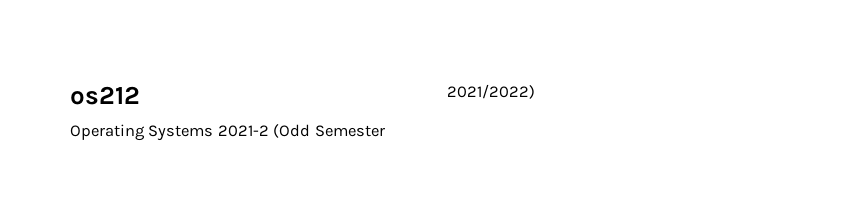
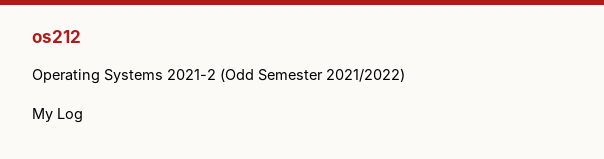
+ My Log

